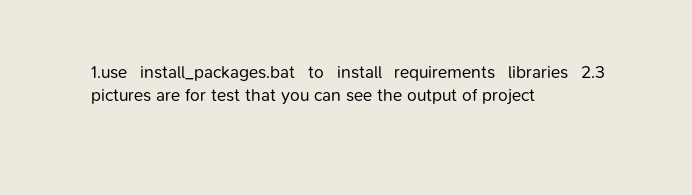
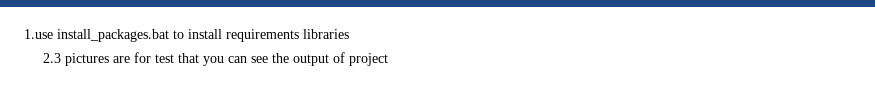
- 1.use install_packages.bat to install requirements libraries 2.3 pictures are for test that you can see the output of project
+ 1.use install_packages.bat to install requirements libraries
+ 2.3 pictures are for test that you can see the output of project

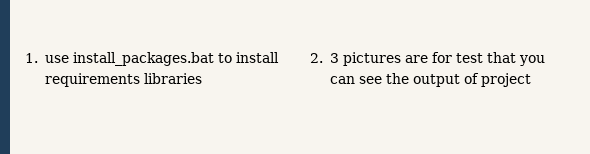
- 1.use install_packages.bat to install requirements libraries
+ 1. use install_packages.bat to install requirements libraries
- 2.3 pictures are for test that you can see the output of project
+ 2. 3 pictures are for test that you can see the output of project

